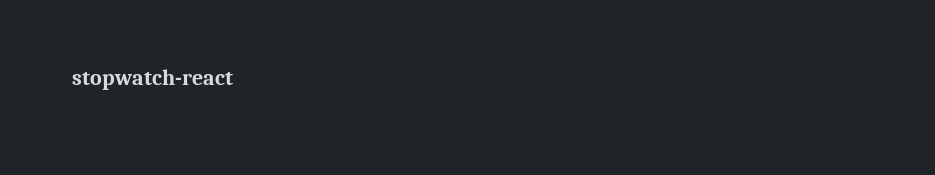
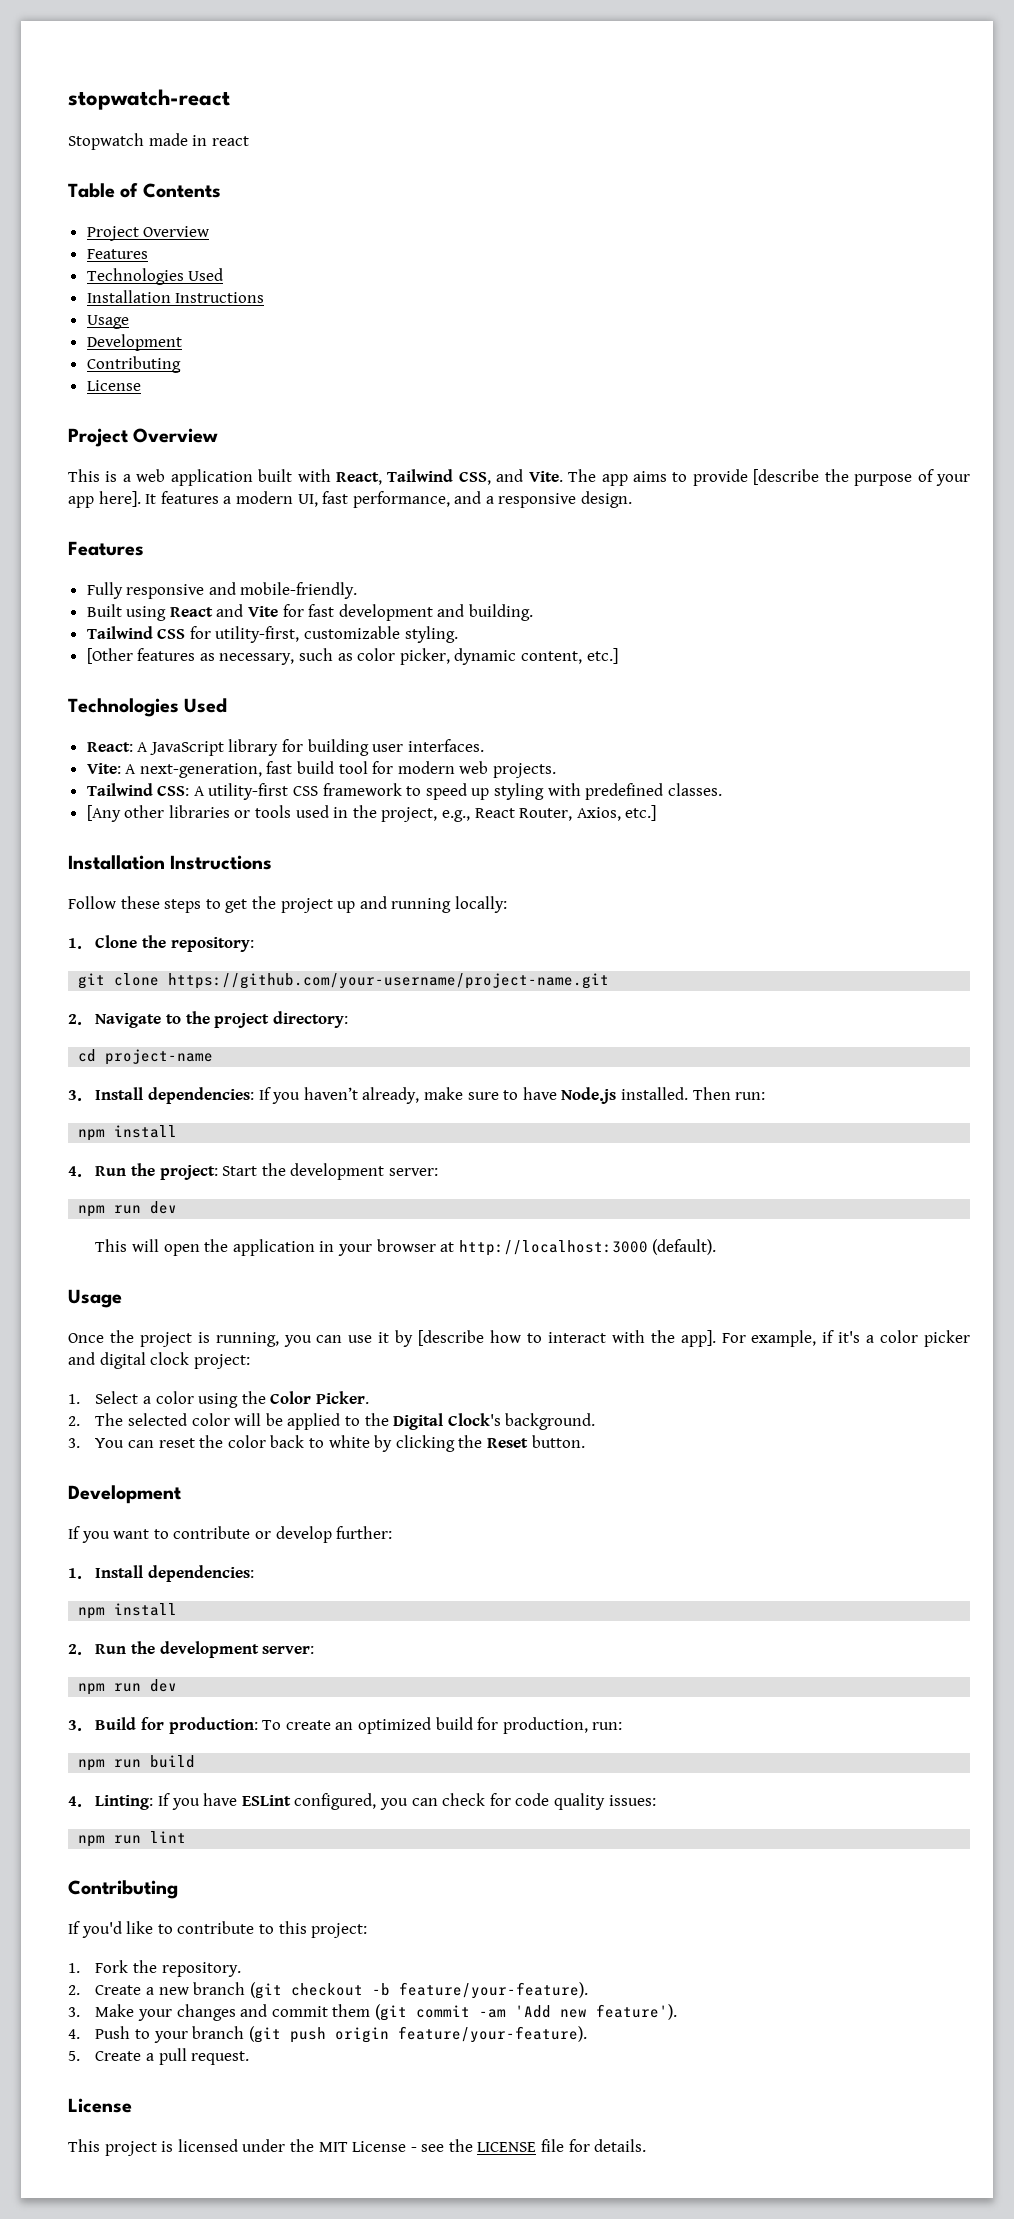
+ Stopwatch made in react
+ Table of Contents
+ Project Overview
+ Features
+ Technologies Used
+ Installation Instructions
+ Usage
+ Development
+ Contributing
+ License
+ Project Overview
+ This is a web application built with React, Tailwind CSS, and Vite. The app aims to provide [describe the purpose of your app here]. It features a modern UI, fast performance, and a responsive design.
+ Features
+ Fully responsive and mobile-friendly.
+ Built using React and Vite for fast development and building.
+ Tailwind CSS for utility-first, customizable styling.
+ [Other features as necessary, such as color picker, dynamic content, etc.]
+ Technologies Used
+ React: A JavaScript library for building user interfaces.
+ Vite: A next-generation, fast build tool for modern web projects.
+ Tailwind CSS: A utility-first CSS framework to speed up styling with predefined classes.
+ [Any other libraries or tools used in the project, e.g., React Router, Axios, etc.]
+ Installation Instructions
+ Follow these steps to get the project up and running locally:
+ 1. Clone the repository:
+ git clone https://github.com/your-username/project-name.git
+ 2. Navigate to the project directory:
+ cd project-name
+ 3. Install dependencies: If you haven’t already, make sure to have Node.js installed. Then run:
+ npm install
+ 4. Run the project: Start the development server:
+ npm run dev
+ This will open the application in your browser at http://localhost:3000 (default).
+ Usage
+ Once the project is running, you can use it by [describe how to interact with the app]. For example, if it's a color picker and digital clock project:
+ 1. Select a color using the Color Picker.
+ 2. The selected color will be applied to the Digital Clock's background.
+ 3. You can reset the color back to white by clicking the Reset button.
+ Development
+ If you want to contribute or develop further:
+ 1. Install dependencies:
+ npm install
+ 2. Run the development server:
+ npm run dev
+ 3. Build for production: To create an optimized build for production, run:
+ npm run build
+ 4. Linting: If you have ESLint configured, you can check for code quality issues:
+ npm run lint
+ Contributing
+ If you'd like to contribute to this project:
+ 1. Fork the repository.
+ 2. Create a new branch (git checkout -b feature/your-feature).
+ 3. Make your changes and commit them (git commit -am 'Add new feature').
+ 4. Push to your branch (git push origin feature/your-feature).
+ 5. Create a pull request.
+ License
+ This project is licensed under the MIT License - see the LICENSE file for details.

